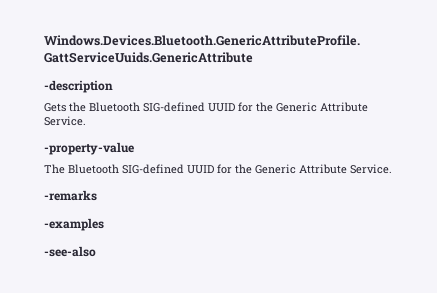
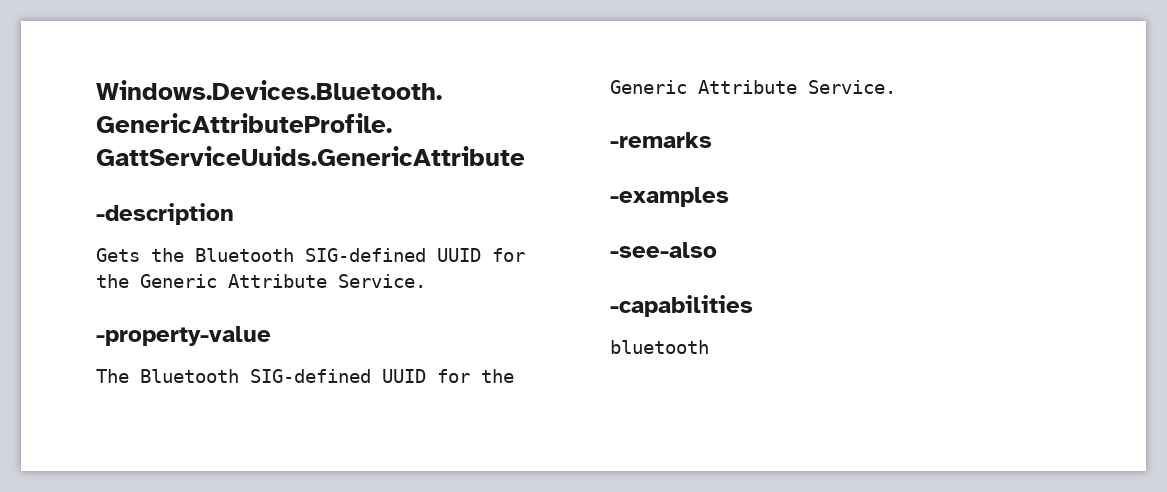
+ -capabilities
+ bluetooth

